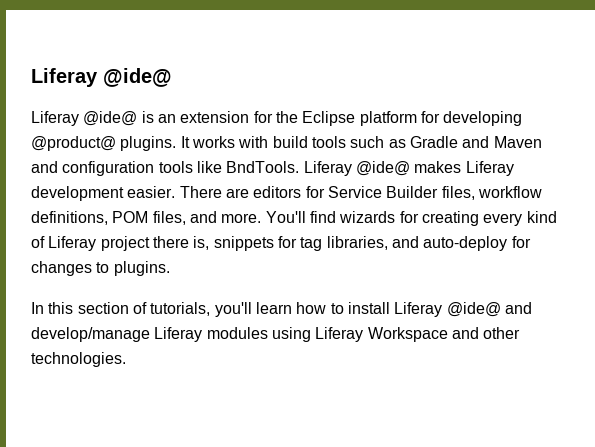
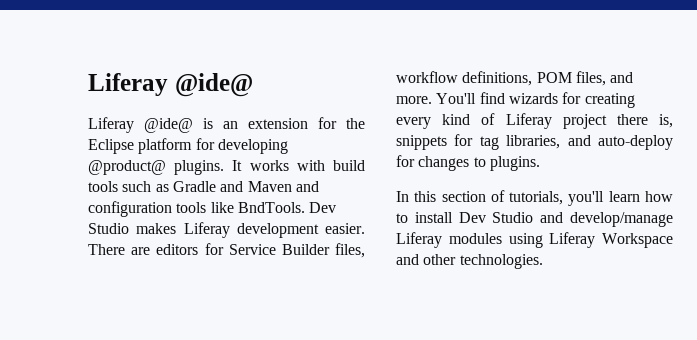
- Liferay @ide@ makes Liferay development easier.
+ Dev Studio makes Liferay development easier.
- In this section of tutorials, you'll learn how to install Liferay @ide@ and develop/manage Liferay modules using Liferay Workspace and other technologies.
+ In this section of tutorials, you'll learn how to install Dev Studio and develop/manage Liferay modules using Liferay Workspace and other technologies.

